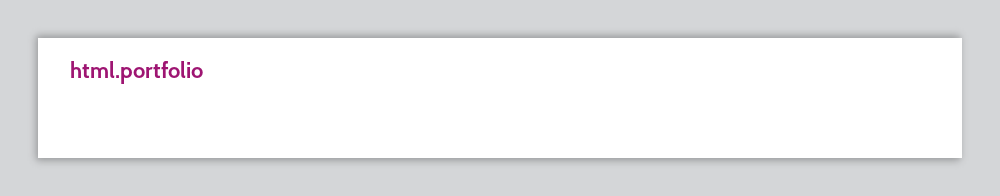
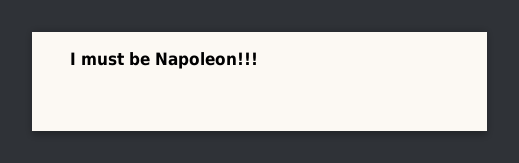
- html.portfolio
+ I must be Napoleon!!!

